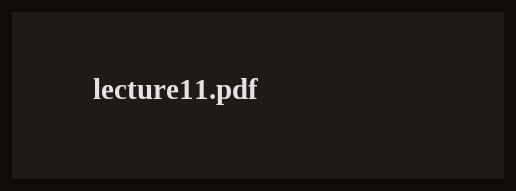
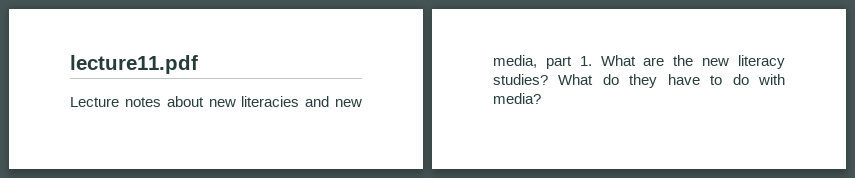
+ Lecture notes about new literacies and new media, part 1. What are the new literacy studies? What do they have to do with media?

